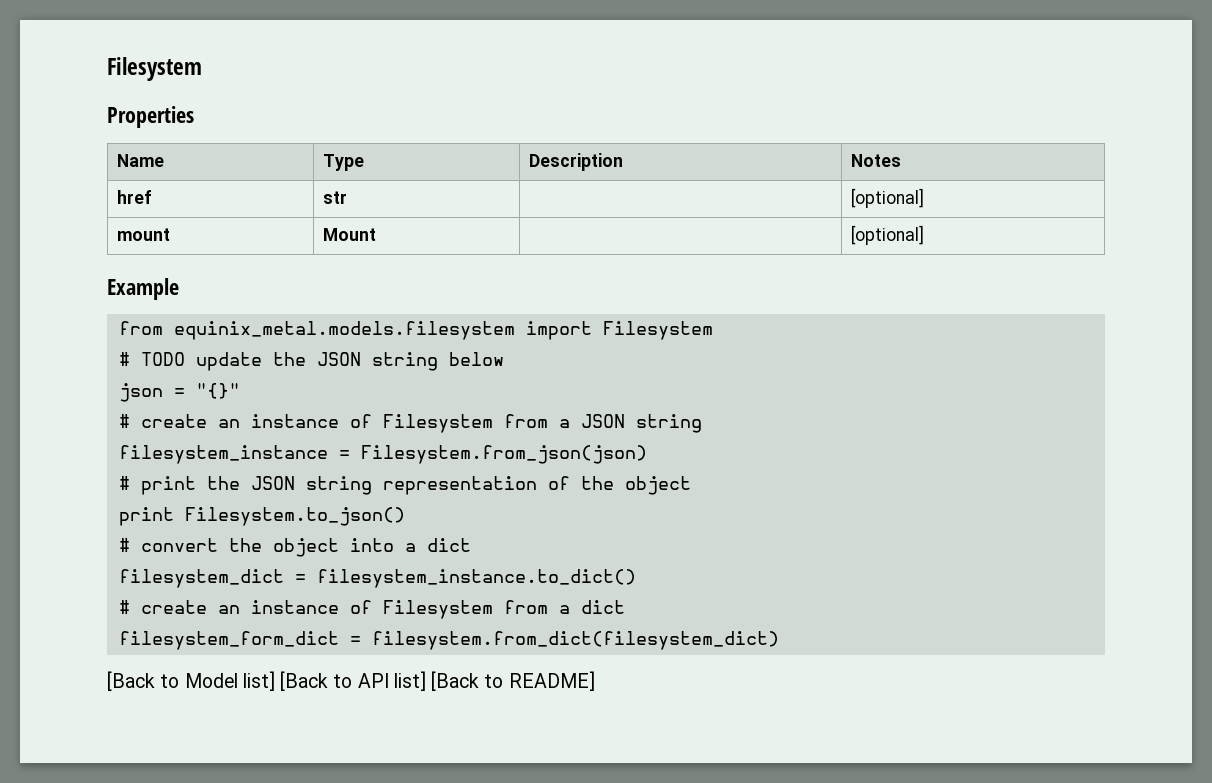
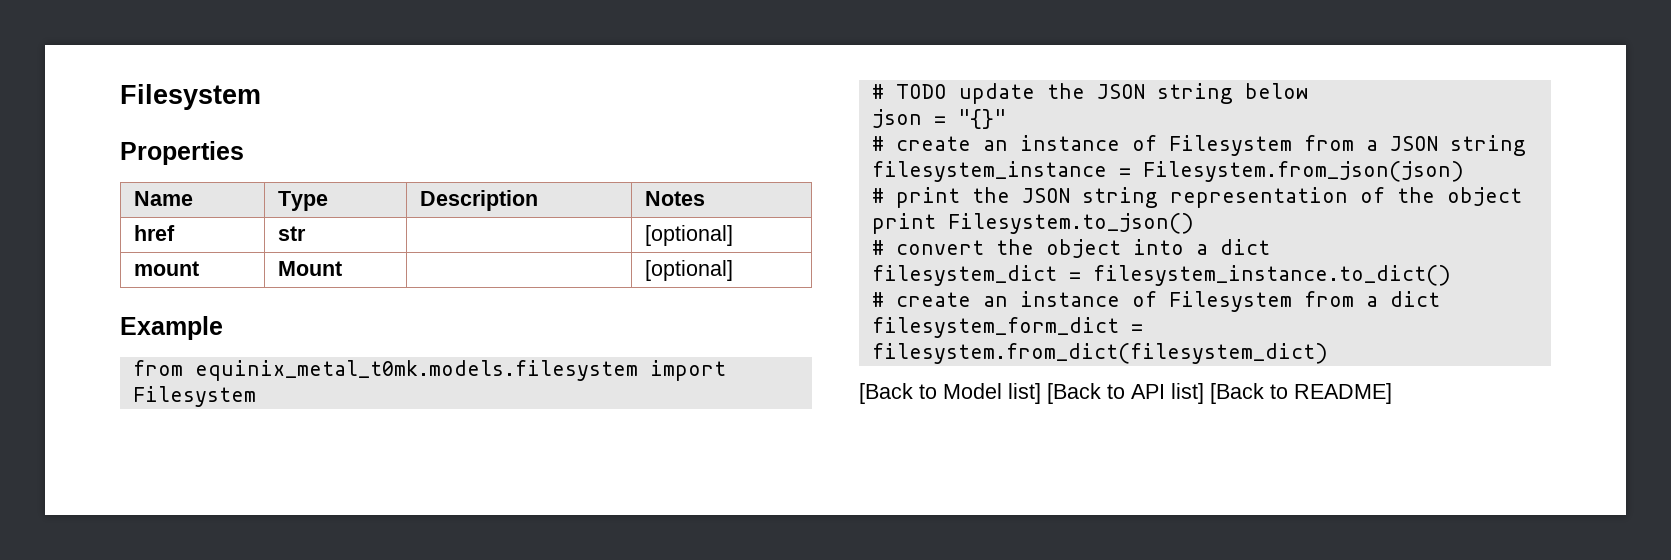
- from equinix_metal.models.filesystem import Filesystem
+ from equinix_metal_t0mk.models.filesystem import Filesystem

